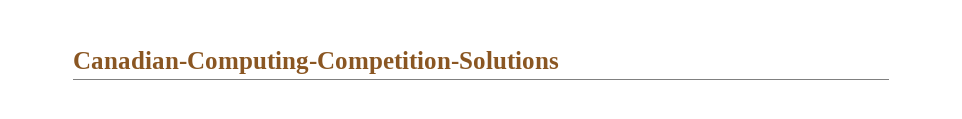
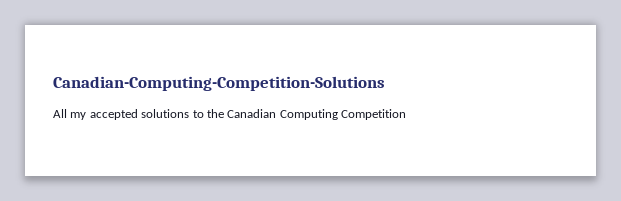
+ All my accepted solutions to the Canadian Computing Competition

